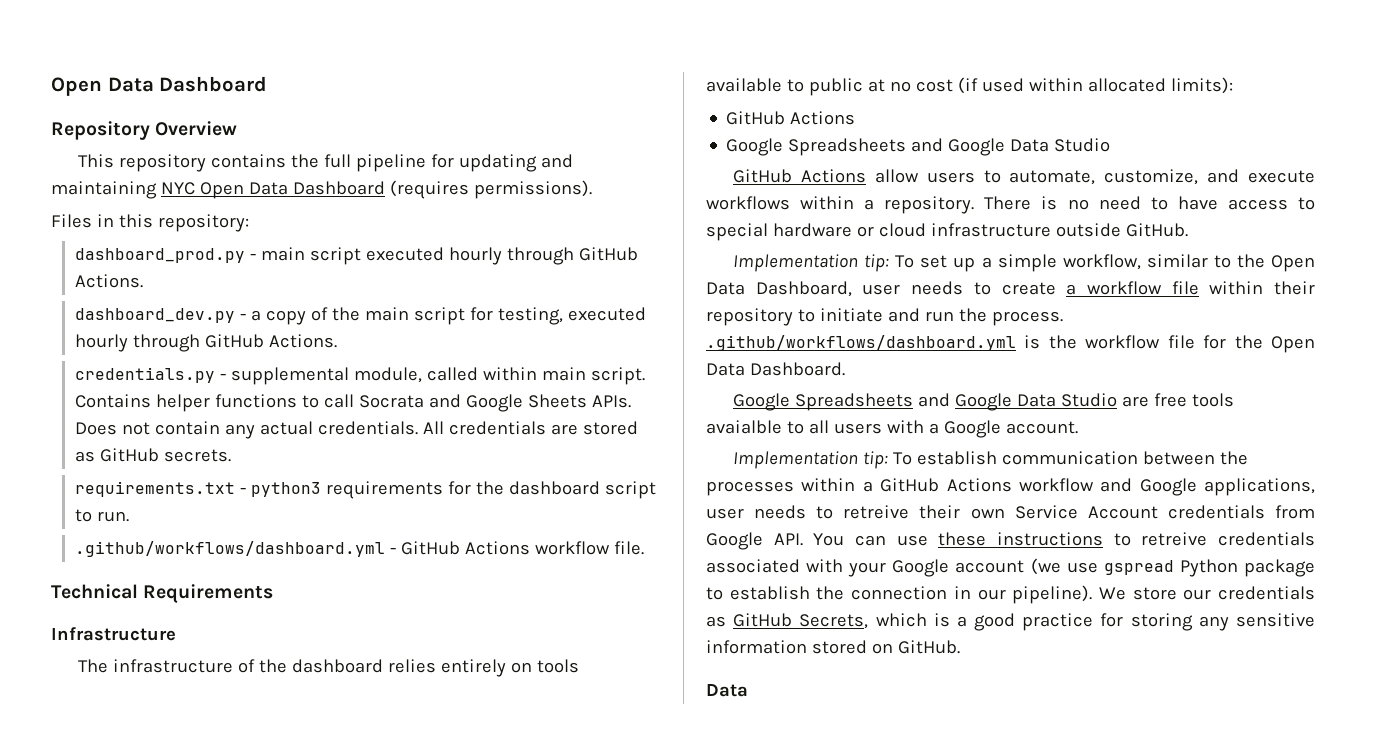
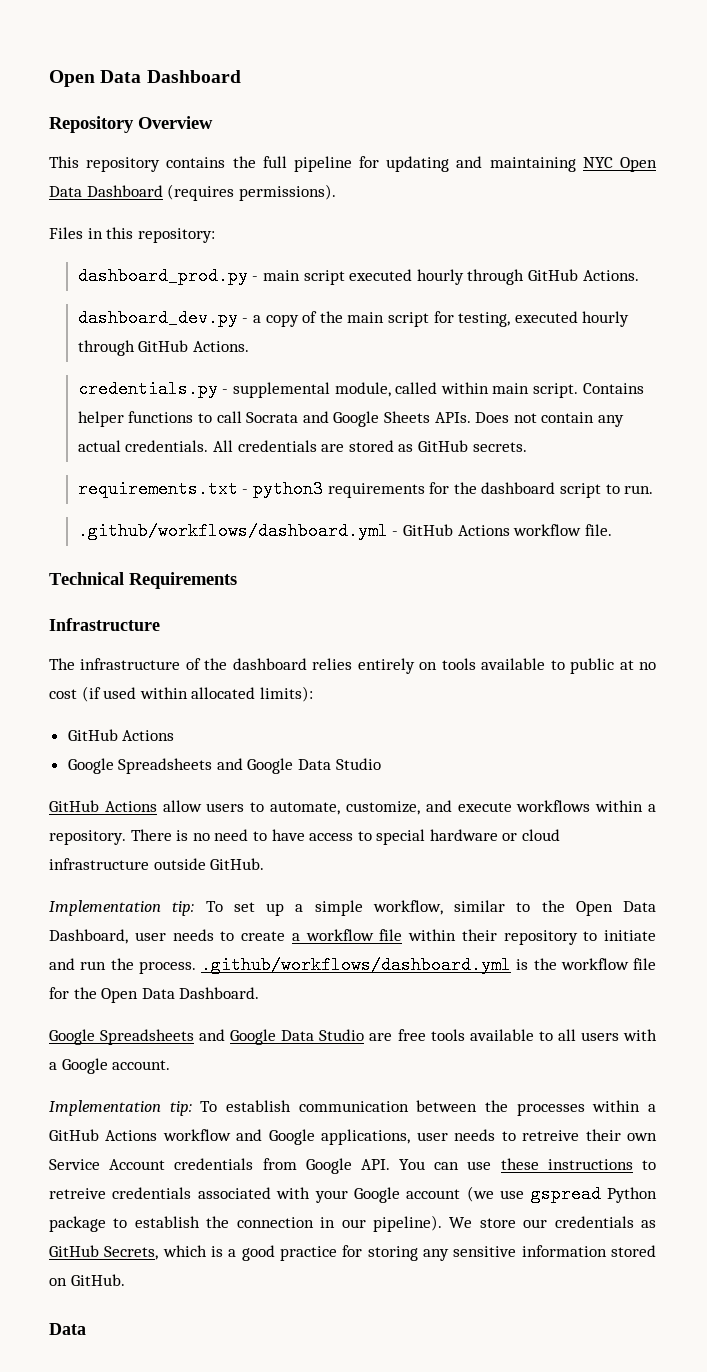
- Google Spreadsheets and Google Data Studio are free tools avaialble to all users with a Google account.
+ Google Spreadsheets and Google Data Studio are free tools available to all users with a Google account.

